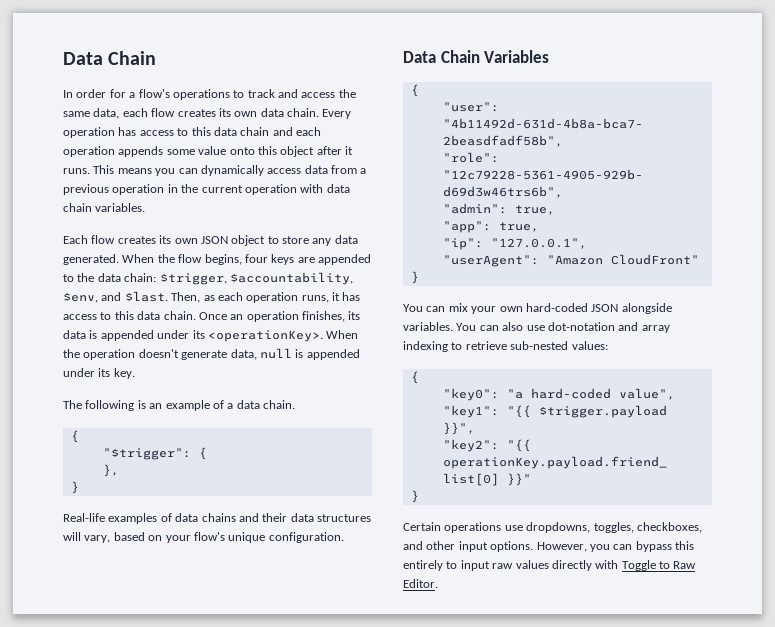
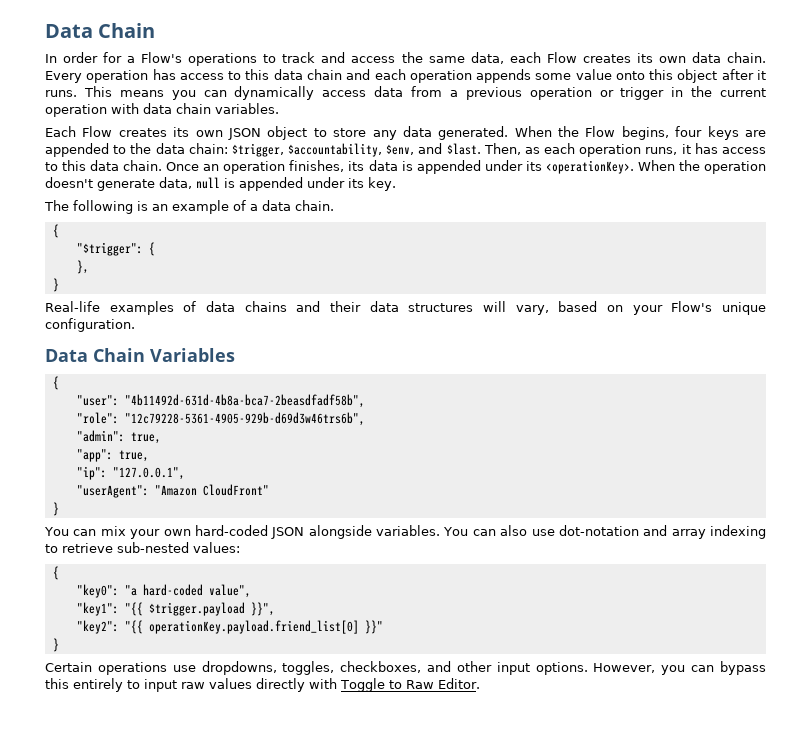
- In order for a flow's operations to track and access the same data, each flow creates its own data chain.
+ In order for a Flow's operations to track and access the same data, each Flow creates its own data chain.
- This means you can dynamically access data from a previous operation in the current operation with data chain variables.
+ This means you can dynamically access data from a previous operation or trigger in the current operation with data chain variables.
- Each flow creates its own JSON object to store any data generated.
+ Each Flow creates its own JSON object to store any data generated.
- When the flow begins, four keys are appended to the data chain: $trigger, $accountability, $env, and $last.
+ When the Flow begins, four keys are appended to the data chain: $trigger, $accountability, $env, and $last.
- Real-life examples of data chains and their data structures will vary, based on your flow's unique configuration.
+ Real-life examples of data chains and their data structures will vary, based on your Flow's unique configuration.

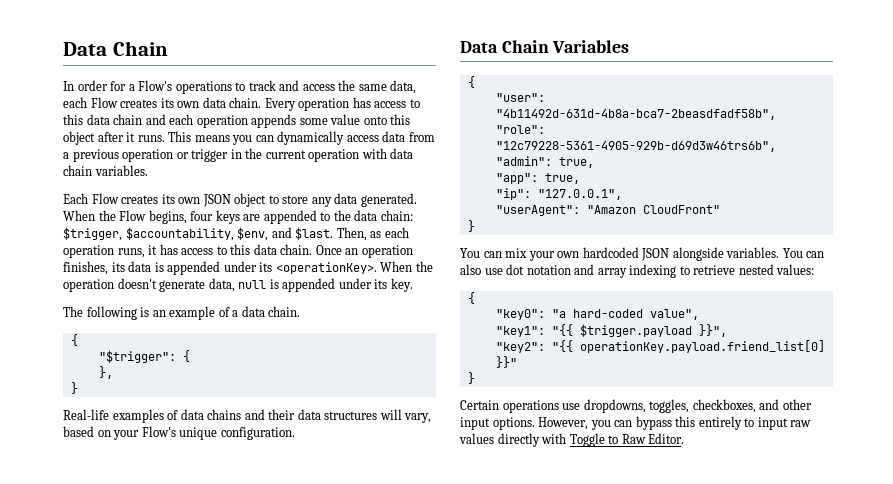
- You can mix your own hard-coded JSON alongside variables.
+ You can mix your own hardcoded JSON alongside variables.
- You can also use dot-notation and array indexing to retrieve sub-nested values:
+ You can also use dot notation and array indexing to retrieve nested values:

